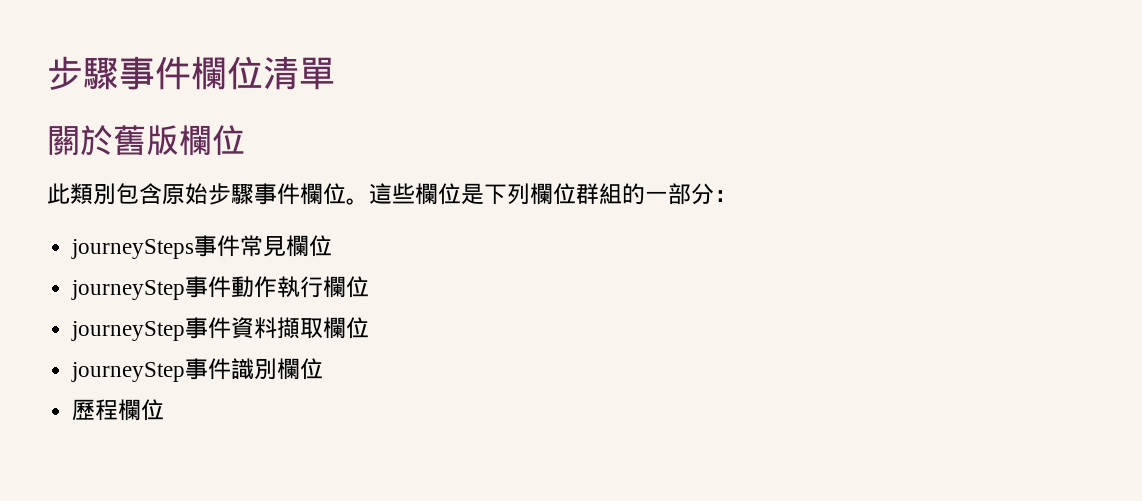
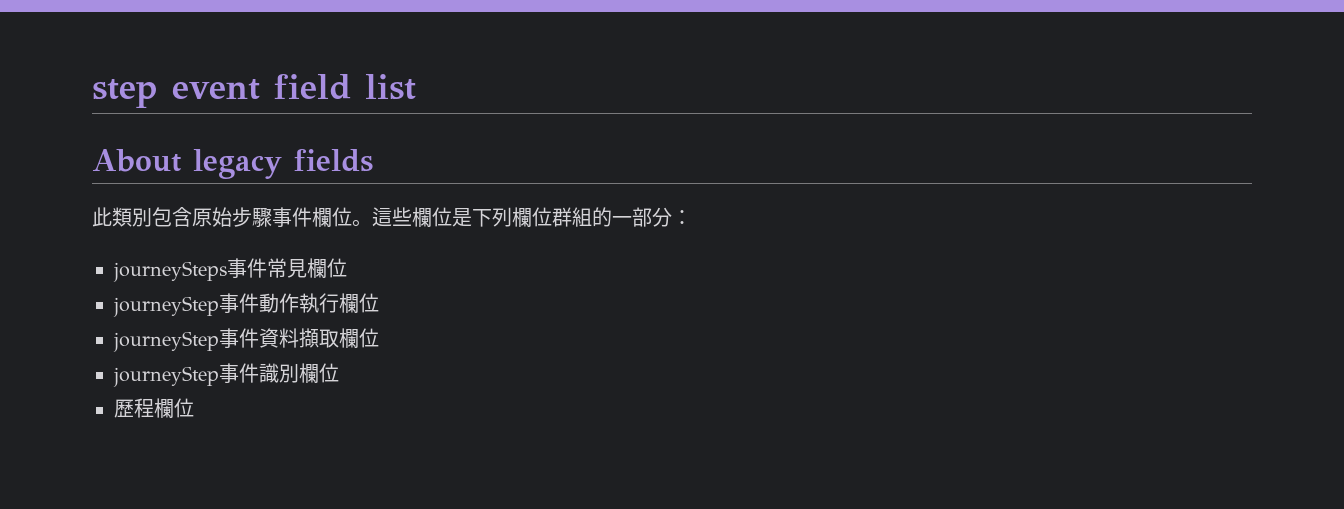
- 步驟事件欄位清單
- 關於舊版欄位
+ step event field list
+ About legacy fields

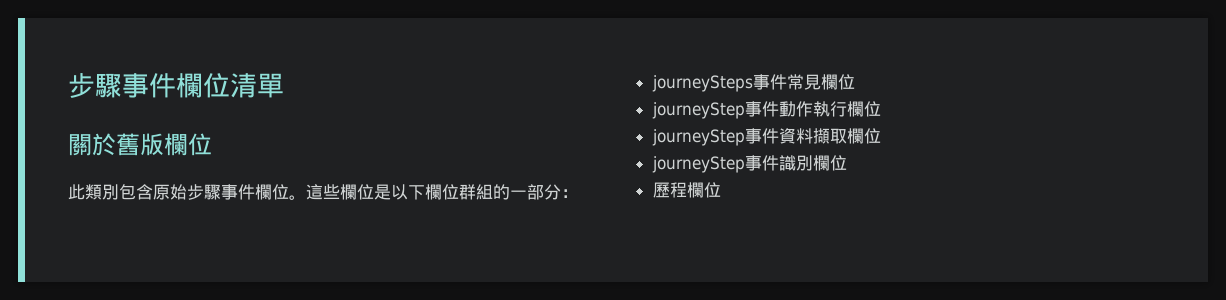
- step event field list
- About legacy fields
+ 步驟事件欄位清單
+ 關於舊版欄位
- 這些欄位是下列欄位群組的一部分：
+ 這些欄位是以下欄位群組的一部分：

